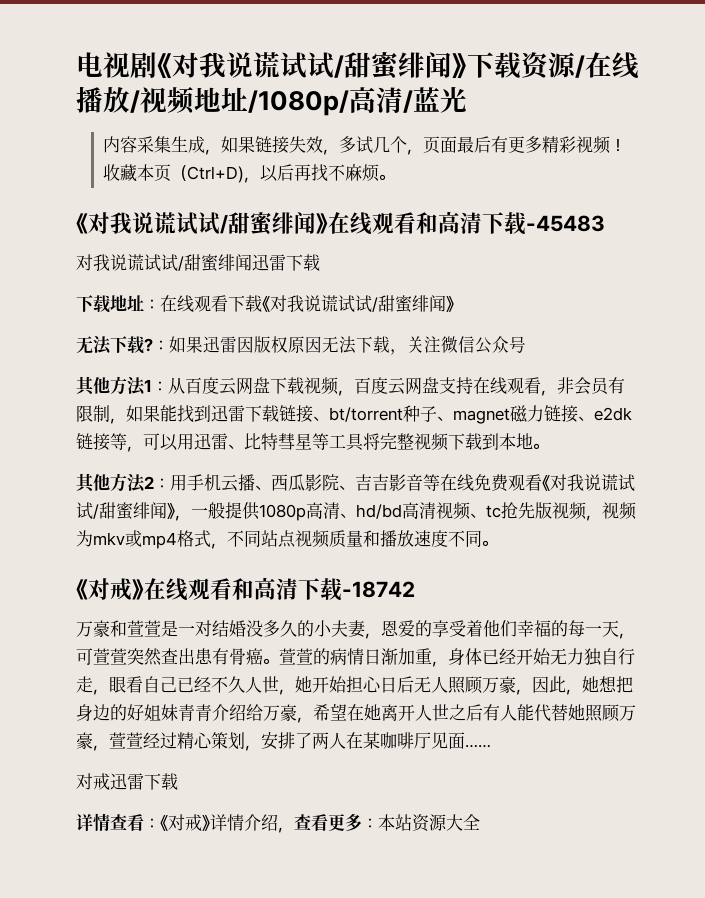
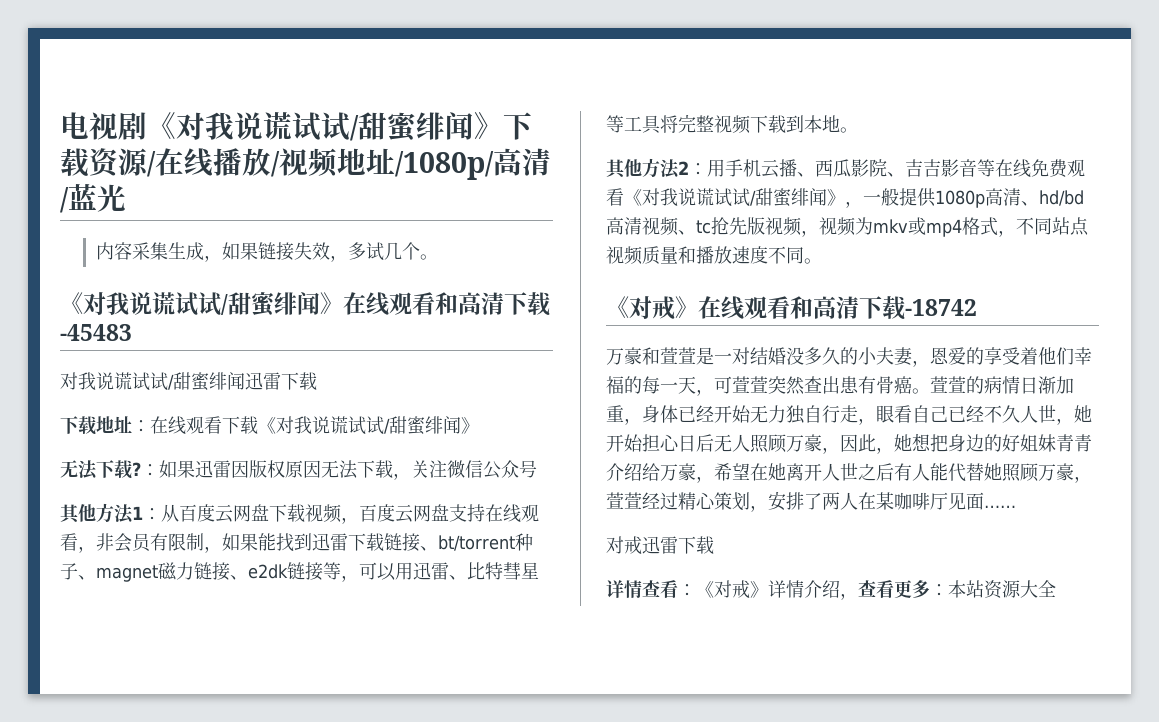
- 内容采集生成，如果链接失效，多试几个，页面最后有更多精彩视频！收藏本页（Ctrl+D)，以后再找不麻烦。
+ 内容采集生成，如果链接失效，多试几个。

